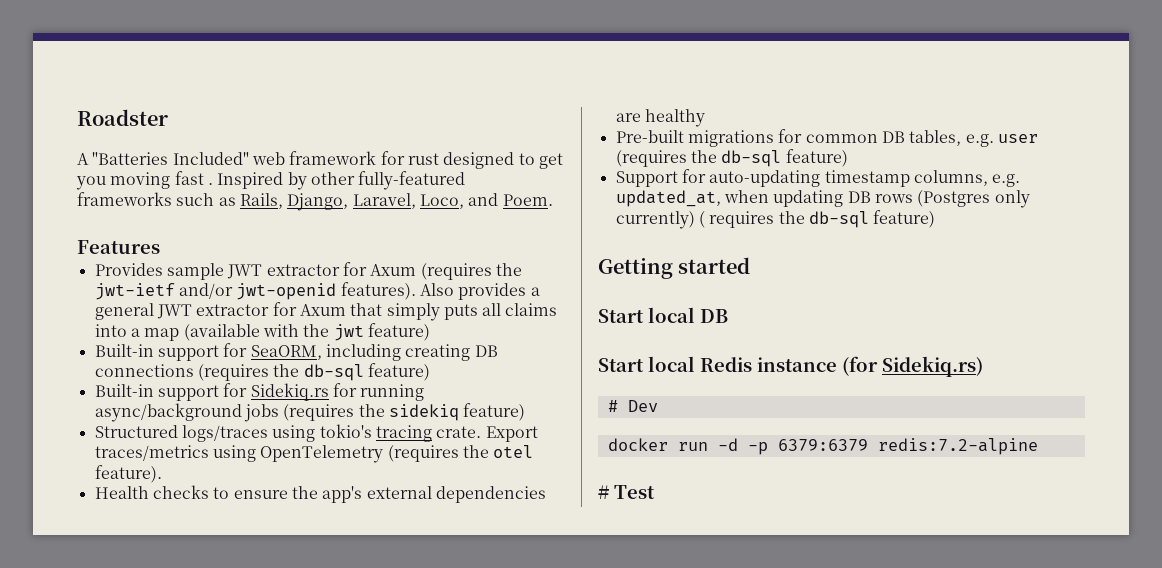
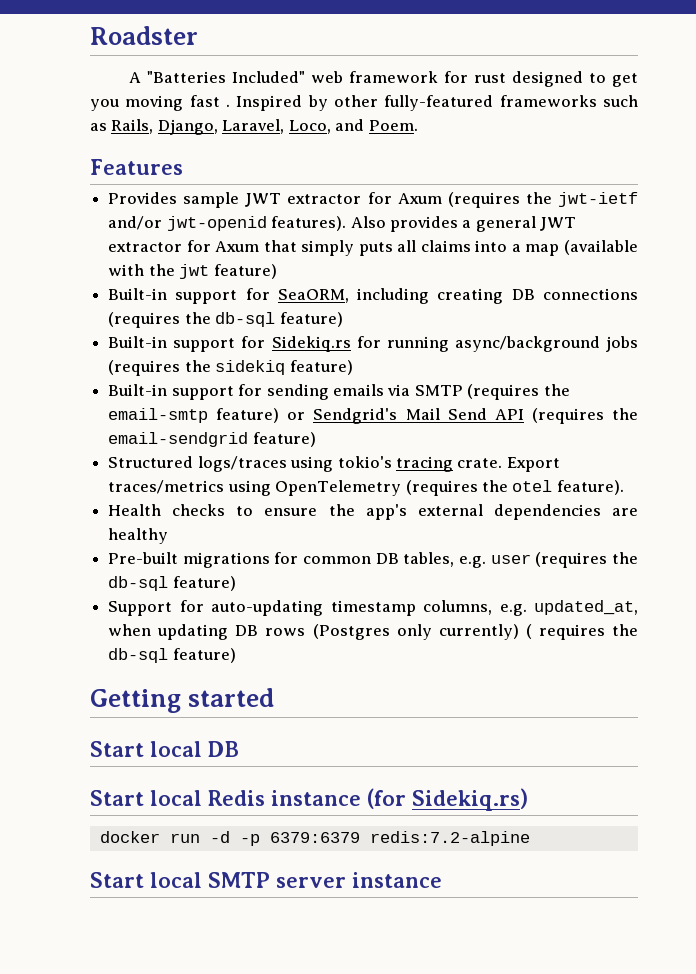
+ Built-in support for sending emails via SMTP (requires the email-smtp feature) or Sendgrid's Mail Send API (requires the email-sendgrid feature)
- # Dev
- # Test
+ Start local SMTP server instance

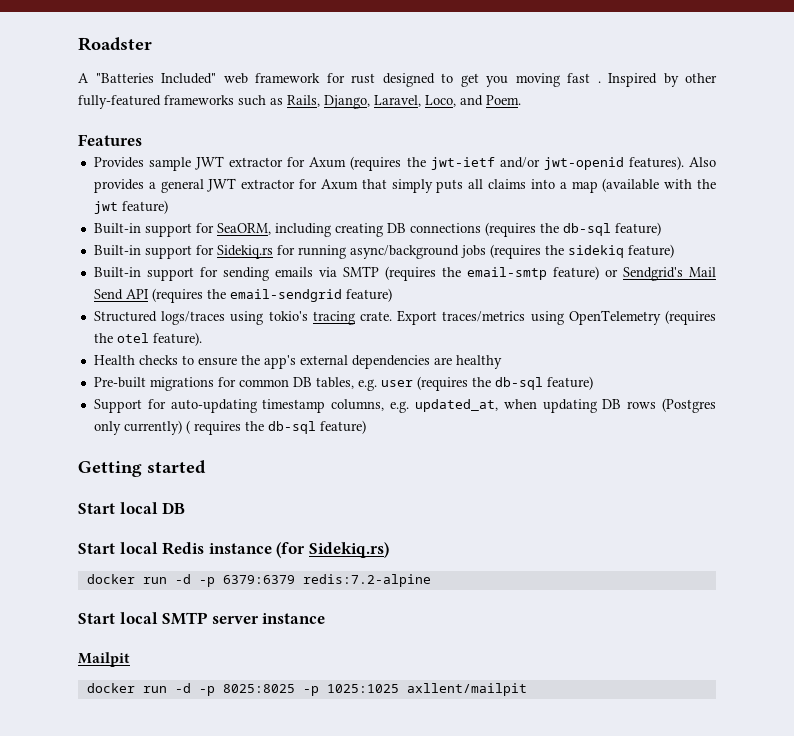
+ Mailpit
+ docker run -d -p 8025:8025 -p 1025:1025 axllent/mailpit

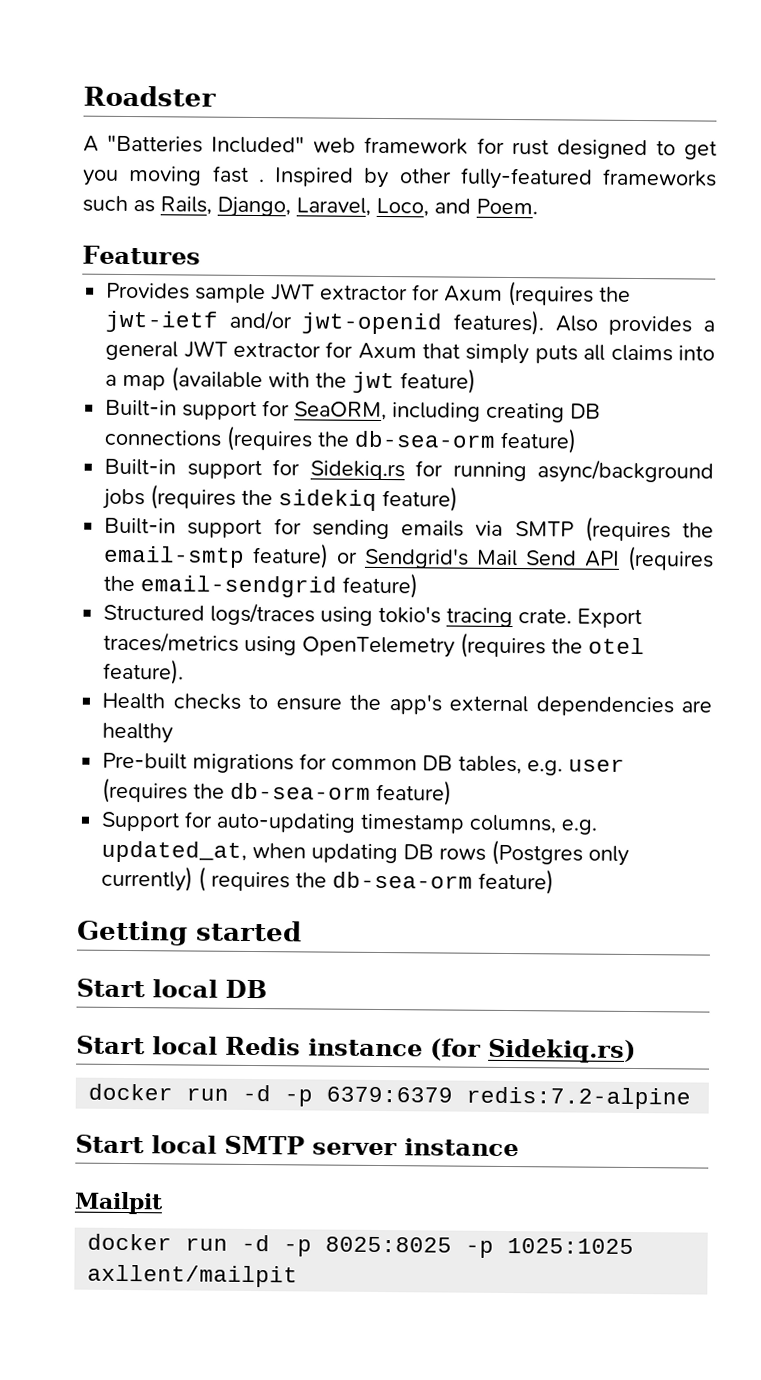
- Built-in support for SeaORM, including creating DB connections (requires the db-sql feature)
+ Built-in support for SeaORM, including creating DB connections (requires the db-sea-orm feature)
- Pre-built migrations for common DB tables, e.g. user (requires the db-sql feature)
+ Pre-built migrations for common DB tables, e.g. user (requires the db-sea-orm feature)
- Support for auto-updating timestamp columns, e.g. updated_at, when updating DB rows (Postgres only currently) ( requires the db-sql feature)
+ Support for auto-updating timestamp columns, e.g. updated_at, when updating DB rows (Postgres only currently) ( requires the db-sea-orm feature)

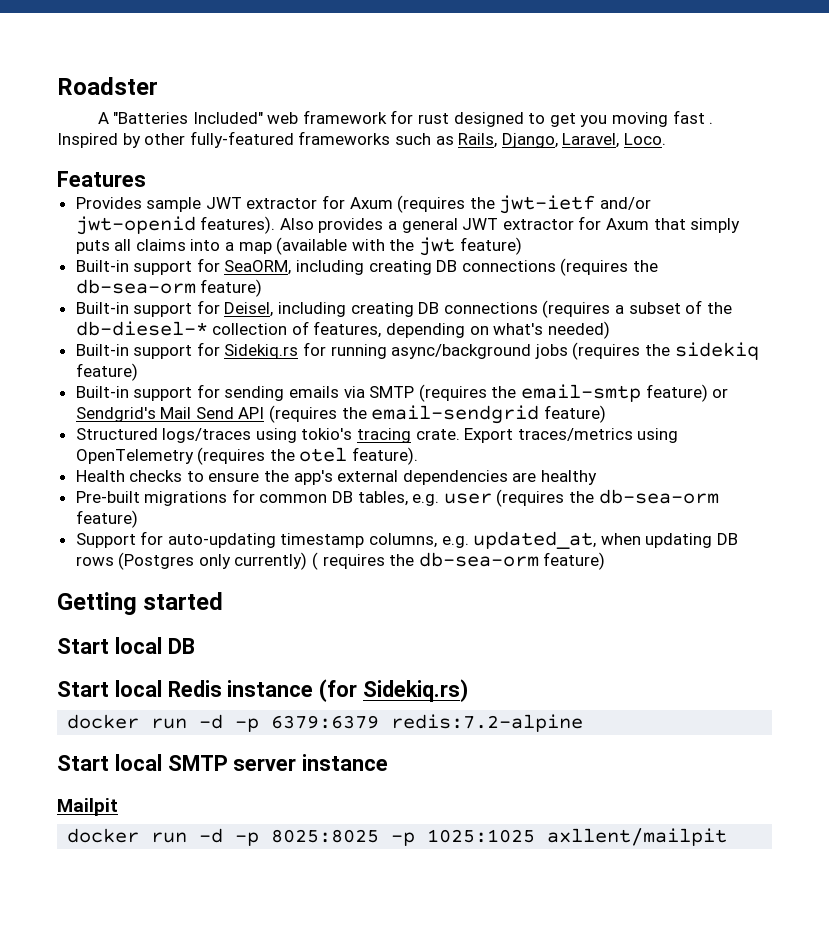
- Inspired by other fully-featured frameworks such as Rails, Django, Laravel, Loco, and Poem.
+ Inspired by other fully-featured frameworks such as Rails, Django, Laravel, Loco.
+ Built-in support for Deisel, including creating DB connections (requires a subset of the db-diesel-* collection of features, depending on what's needed)

